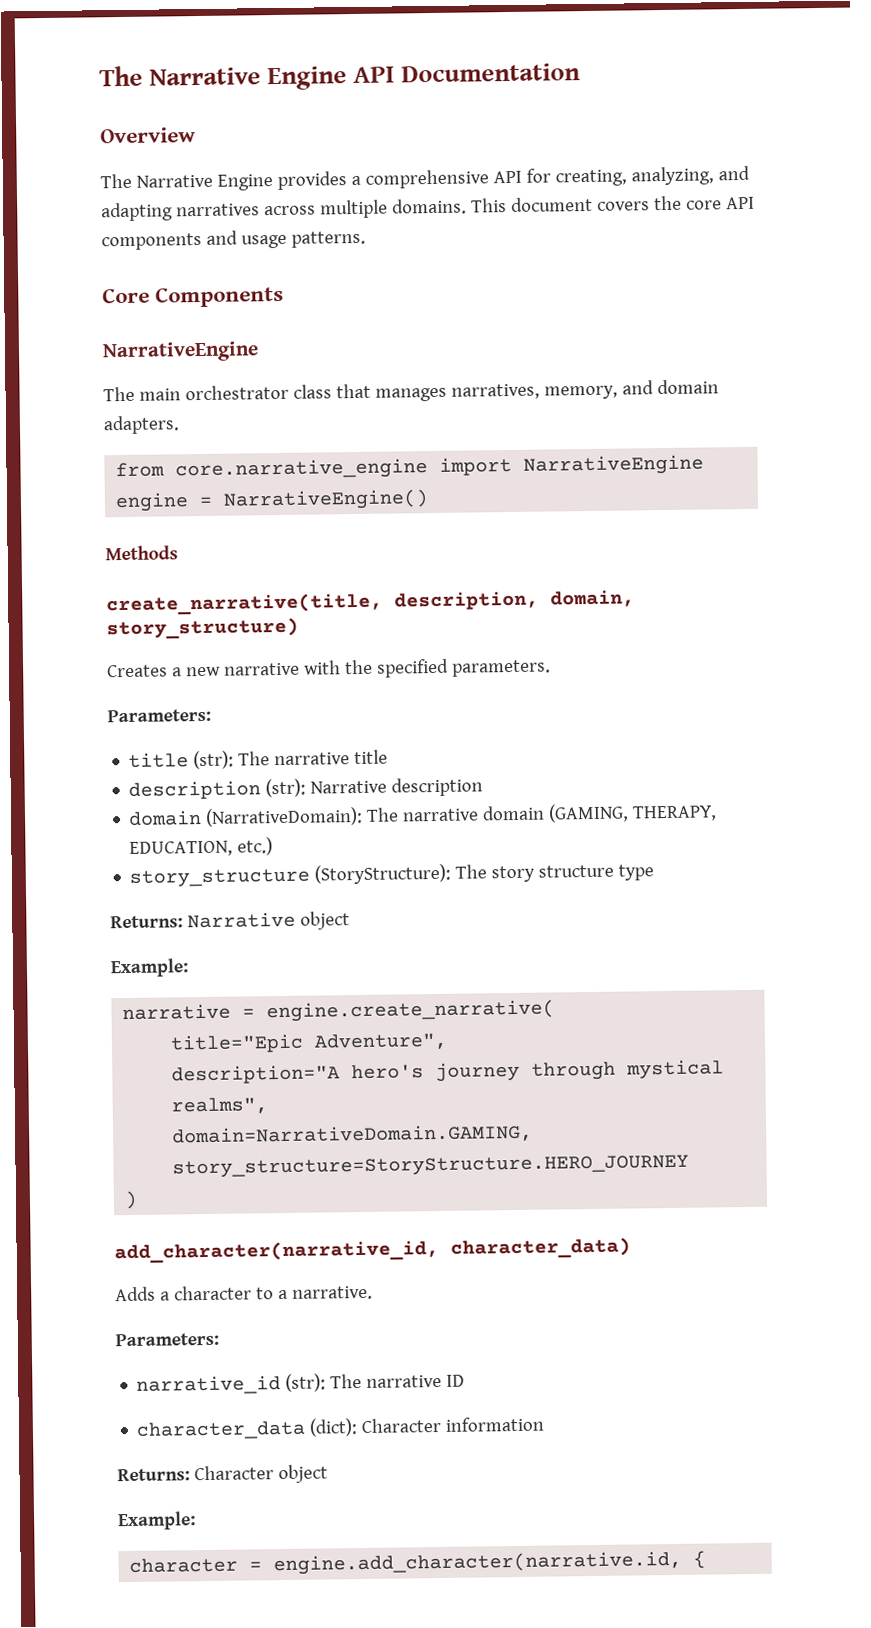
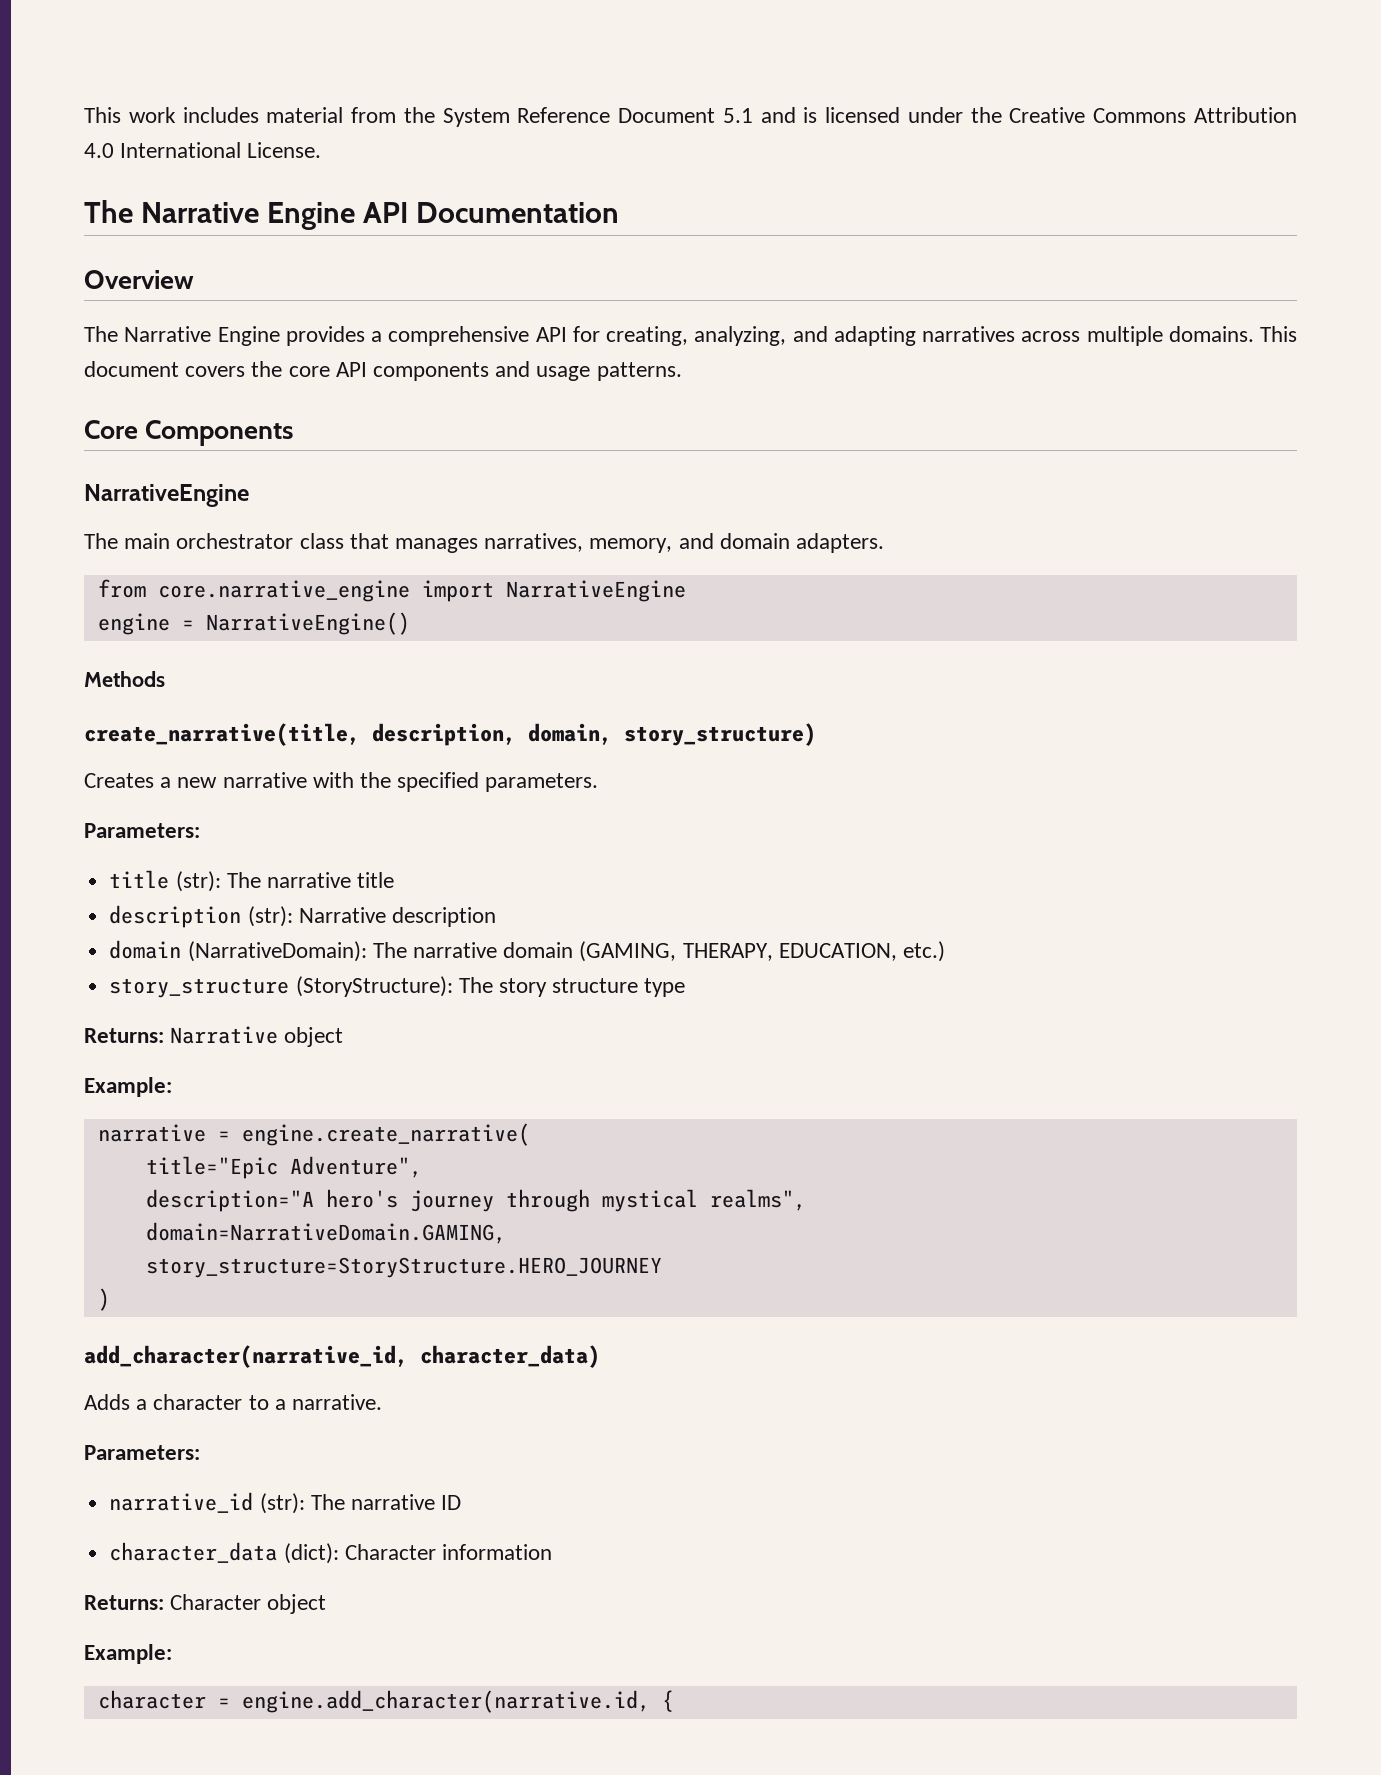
+ This work includes material from the System Reference Document 5.1 and is licensed under the Creative Commons Attribution 4.0 International License.

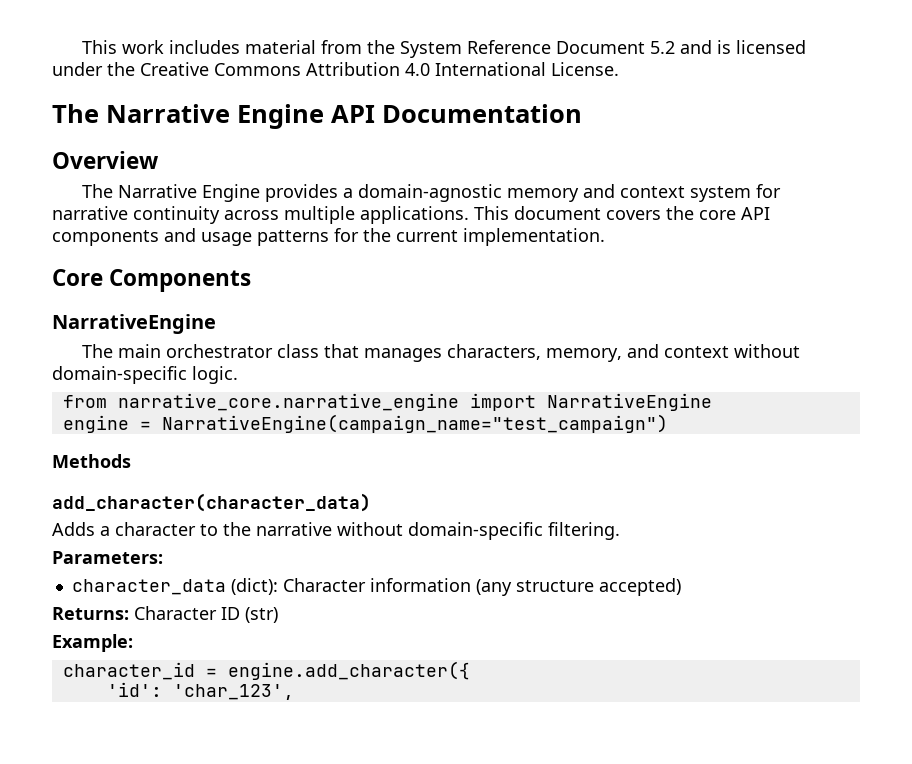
- This work includes material from the System Reference Document 5.1 and is licensed under the Creative Commons Attribution 4.0 International License.
+ This work includes material from the System Reference Document 5.2 and is licensed under the Creative Commons Attribution 4.0 International License.
- The Narrative Engine provides a comprehensive API for creating, analyzing, and adapting narratives across multiple domains.
+ The Narrative Engine provides a domain-agnostic memory and context system for narrative continuity across multiple applications.
- This document covers the core API components and usage patterns.
+ This document covers the core API components and usage patterns for the current implementation.
- The main orchestrator class that manages narratives, memory, and domain adapters.
- from core.narrative_engine import NarrativeEngine
+ The main orchestrator class that manages characters, memory, and context without domain-specific logic.
+ from narrative_core.narrative_engine import NarrativeEngine
- engine = NarrativeEngine()
+ engine = NarrativeEngine(campaign_name="test_campaign")
- create_narrative(title, description, domain, story_structure)
- Creates a new narrative with the specified parameters.
+ add_character(character_data)
+ Adds a character to the narrative without domain-specific filtering.
  Parameters:
- title (str): The narrative title
- description (str): Narrative description
- domain (NarrativeDomain): The narrative domain (GAMING, THERAPY, EDUCATION, etc.)
- story_structure (StoryStructure): The story structure type
- Returns: Narrative object
- Example:
- narrative = engine.create_narrative(
- title="Epic Adventure",
- description="A hero's journey through mystical realms",
- domain=NarrativeDomain.GAMING,
- story_structure=StoryStructure.HERO_JOURNEY
- )
- add_character(narrative_id, character_data)
- Adds a character to a narrative.
- Parameters:
- narrative_id (str): The narrative ID
- character_data (dict): Character information
+ character_data (dict): Character information (any structure accepted)
- Returns: Character object
+ Returns: Character ID (str)
  Example:
- character = engine.add_character(narrative.id, {
+ character_id = engine.add_character({
+ 'id': 'char_123',

